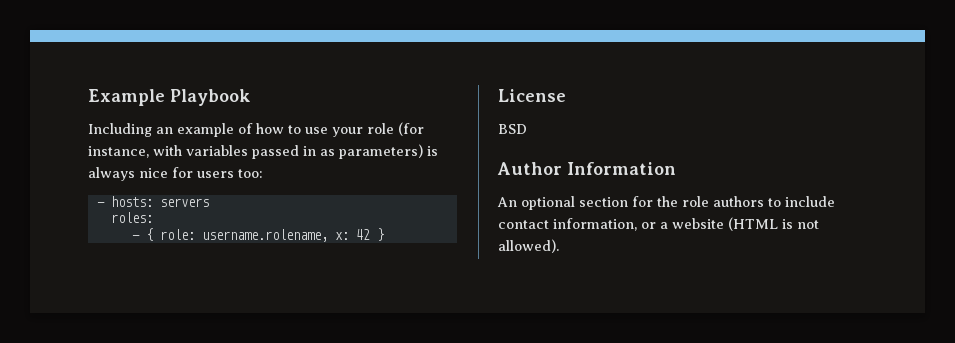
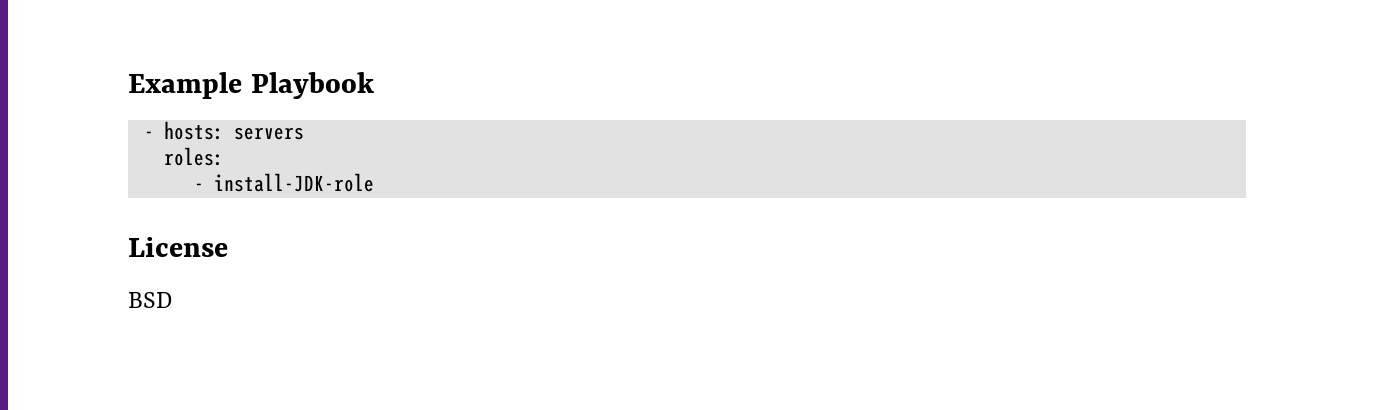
- Including an example of how to use your role (for instance, with variables passed in as parameters) is always nice for users too:
- - { role: username.rolename, x: 42 }
+ - install-JDK-role
  License
  BSD
- Author Information
- An optional section for the role authors to include contact information, or a website (HTML is not allowed).

